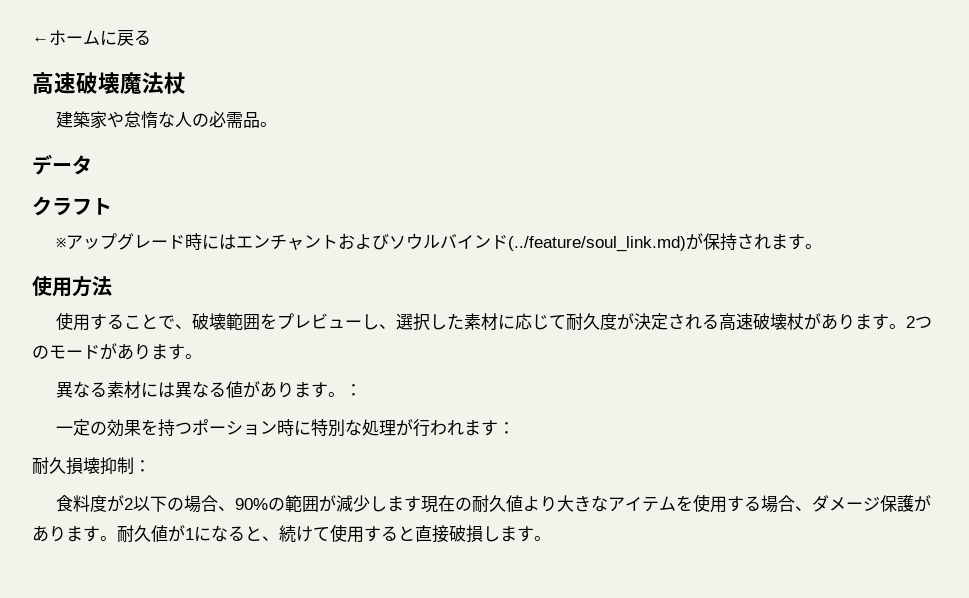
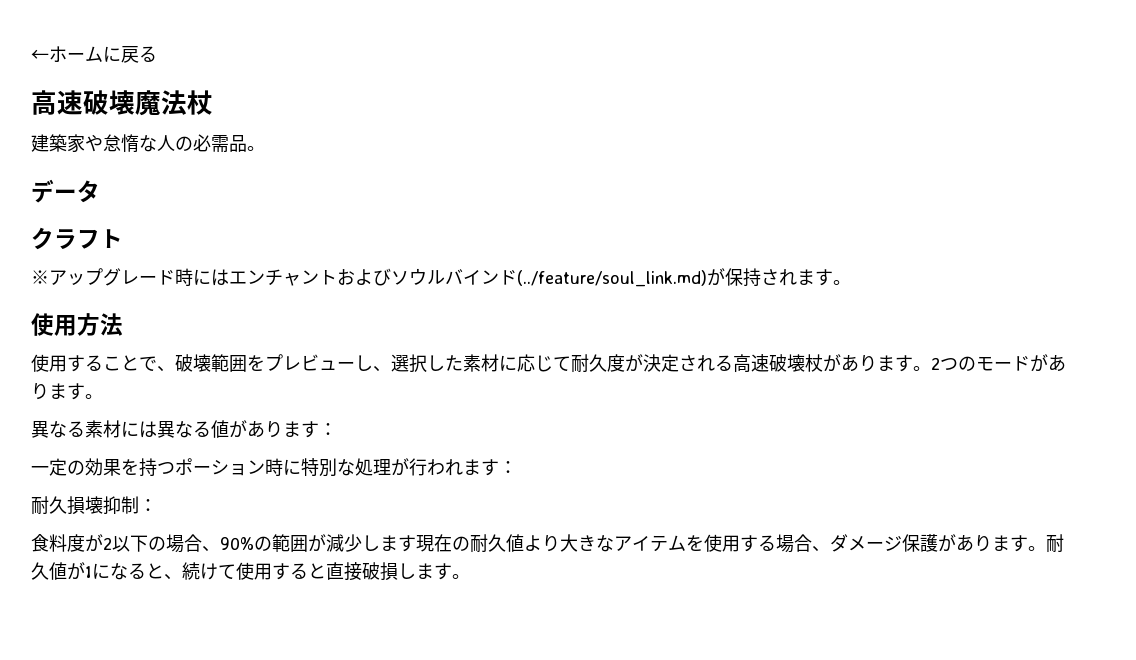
- 異なる素材には異なる値があります。：
+ 異なる素材には異なる値があります：

